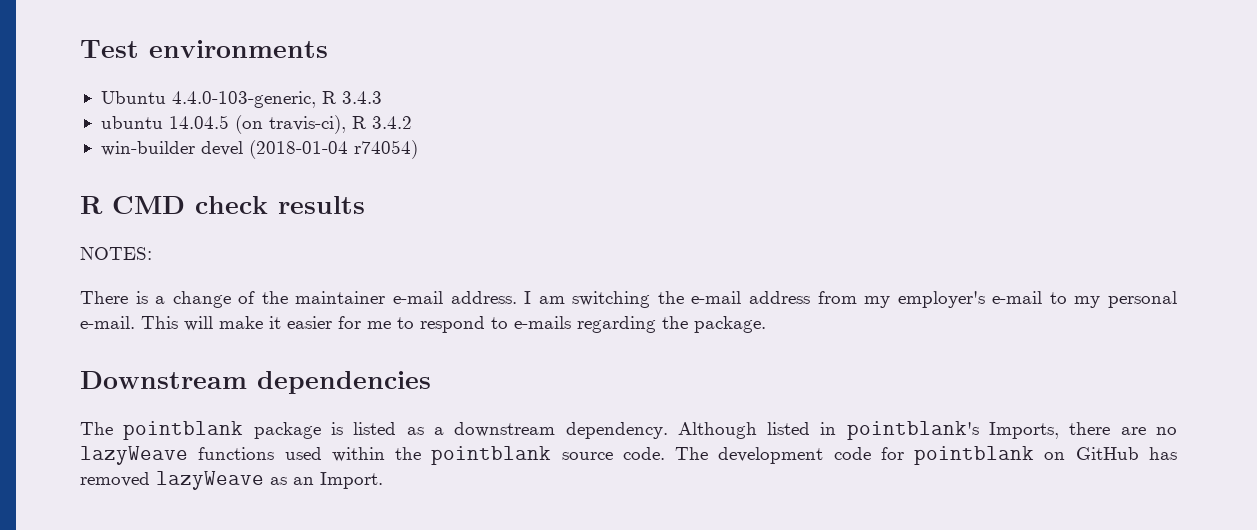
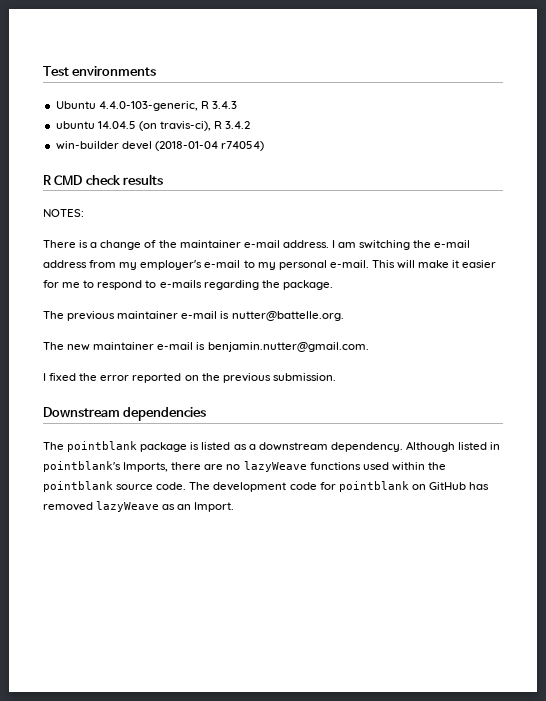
+ The previous maintainer e-mail is nutter@battelle.org.
+ The new maintainer e-mail is benjamin.nutter@gmail.com.
+ I fixed the error reported on the previous submission.

